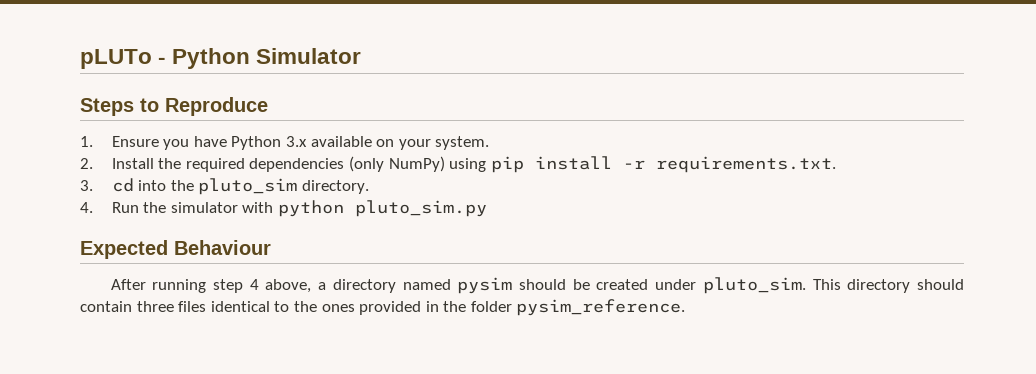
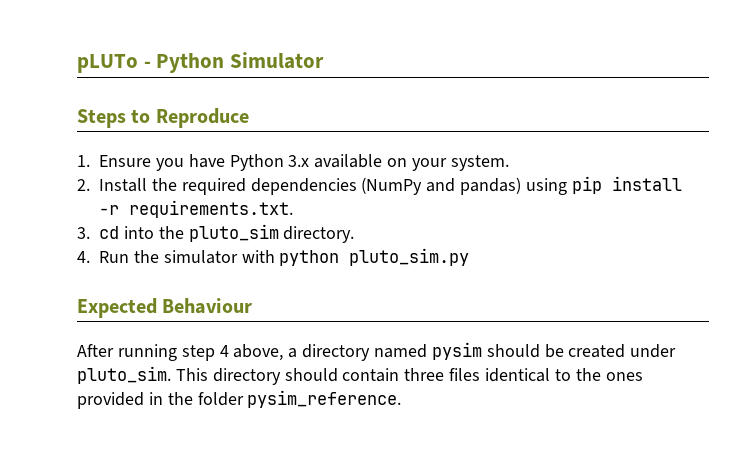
- 2. Install the required dependencies (only NumPy) using pip install -r requirements.txt.
+ 2. Install the required dependencies (NumPy and pandas) using pip install -r requirements.txt.

